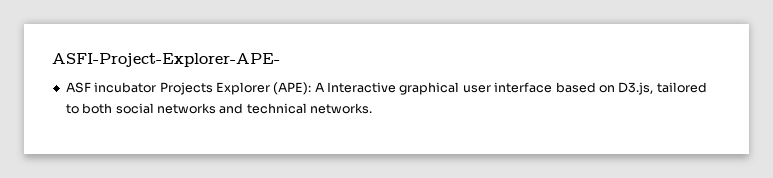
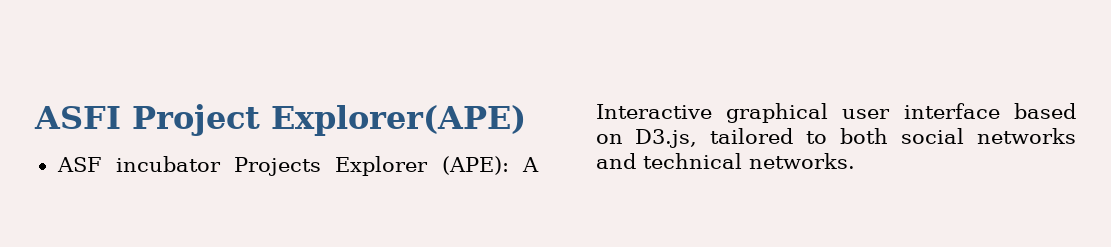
- ASFI-Project-Explorer-APE-
+ ASFI Project Explorer(APE)

